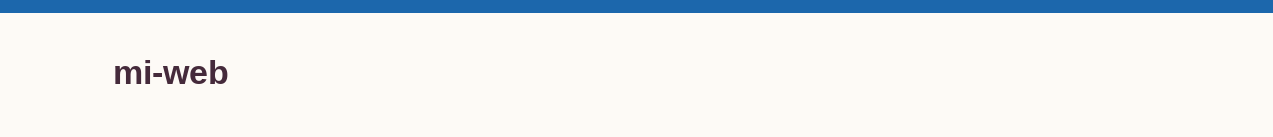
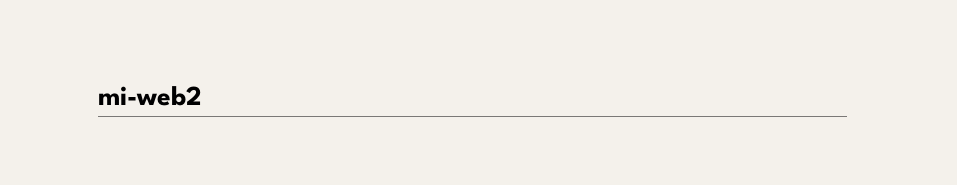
- mi-web
+ mi-web2

